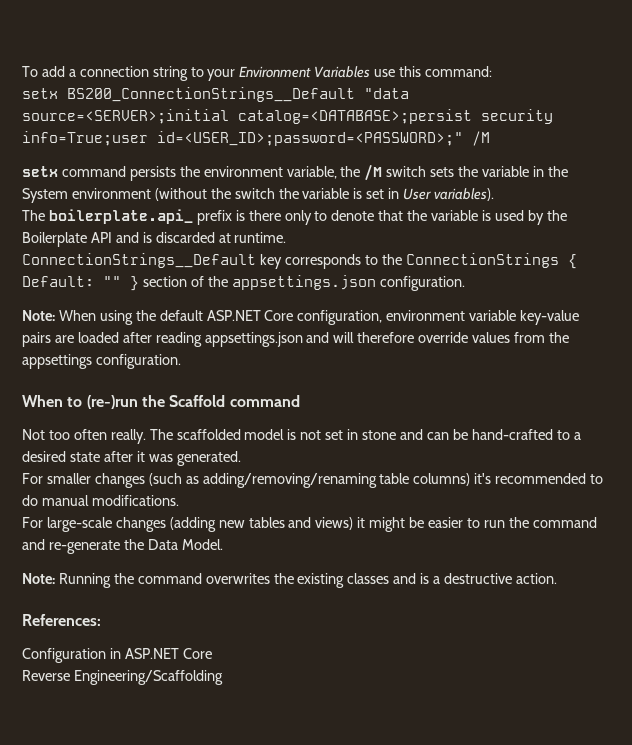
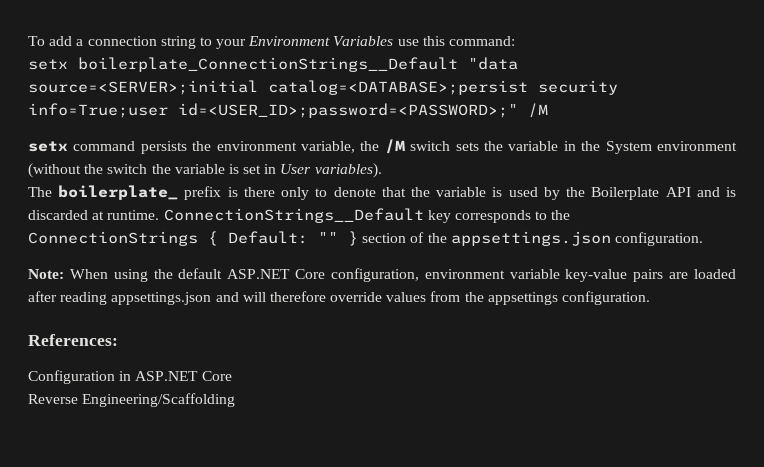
- setx BS200_ConnectionStrings__Default "data source=<SERVER>;initial catalog=<DATABASE>;persist security info=True;user id=<USER_ID>;password=<PASSWORD>;" /M
+ setx boilerplate_ConnectionStrings__Default "data source=<SERVER>;initial catalog=<DATABASE>;persist security info=True;user id=<USER_ID>;password=<PASSWORD>;" /M
- The boilerplate.api_ prefix is there only to denote that the variable is used by the Boilerplate API and is discarded at runtime.
- ConnectionStrings__Default key corresponds to the ConnectionStrings { Default: "" } section of the appsettings.json configuration.
+ The boilerplate_ prefix is there only to denote that the variable is used by the Boilerplate API and is discarded at runtime. ConnectionStrings__Default key corresponds to the ConnectionStrings { Default: "" } section of the appsettings.json configuration.
- When to (re-)run the Scaffold command
- Not too often really. The scaffolded model is not set in stone and can be hand-crafted to a desired state after it was generated.
- For smaller changes (such as adding/removing/renaming table columns) it's recommended to do manual modifications.
- For large-scale changes (adding new tables and views) it might be easier to run the command and re-generate the Data Model.
- Note: Running the command overwrites the existing classes and is a destructive action.

